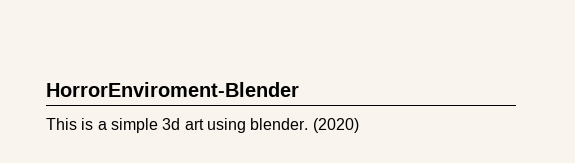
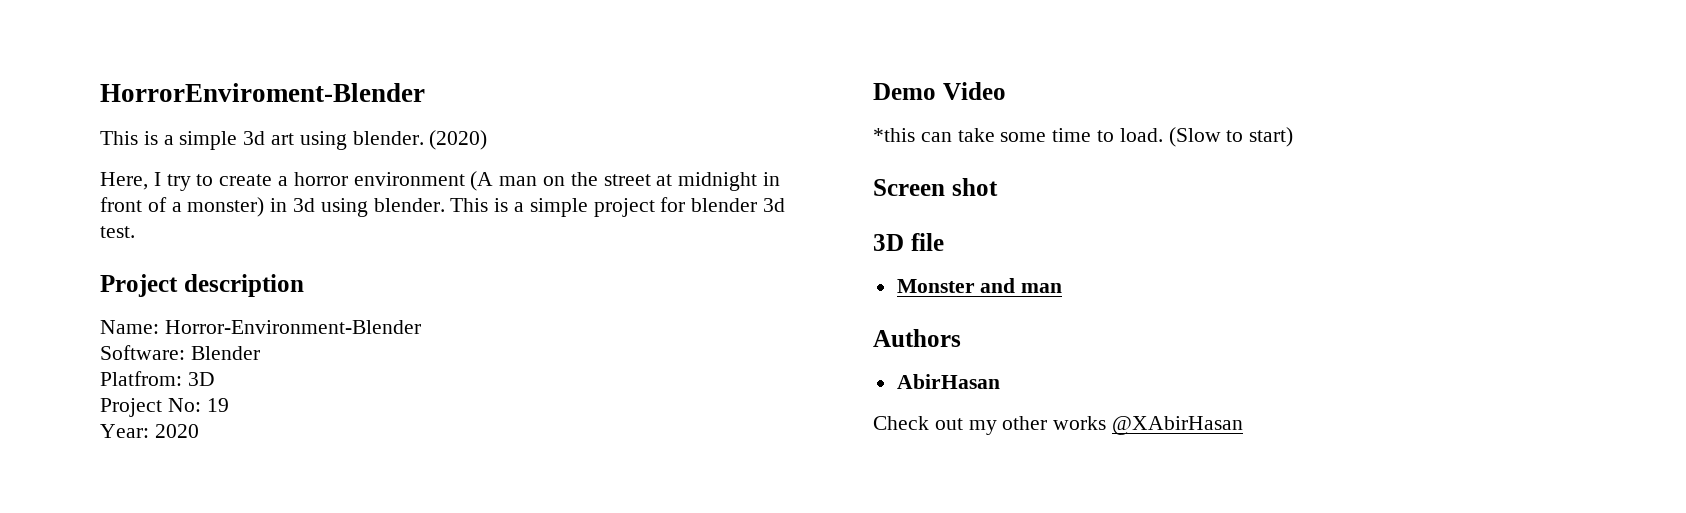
+ Here, I try to create a horror environment (A man on the street at midnight in front of a monster) in 3d using blender. This is a simple project for blender 3d test.
+ Project description
+ Name: Horror-Environment-Blender
+ Software: Blender
+ Platfrom: 3D
+ Project No: 19
+ Year: 2020
+ Demo Video
+ *this can take some time to load. (Slow to start)
+ Screen shot
+ 3D file
+ Monster and man
+ Authors
+ AbirHasan
+ Check out my other works @XAbirHasan

